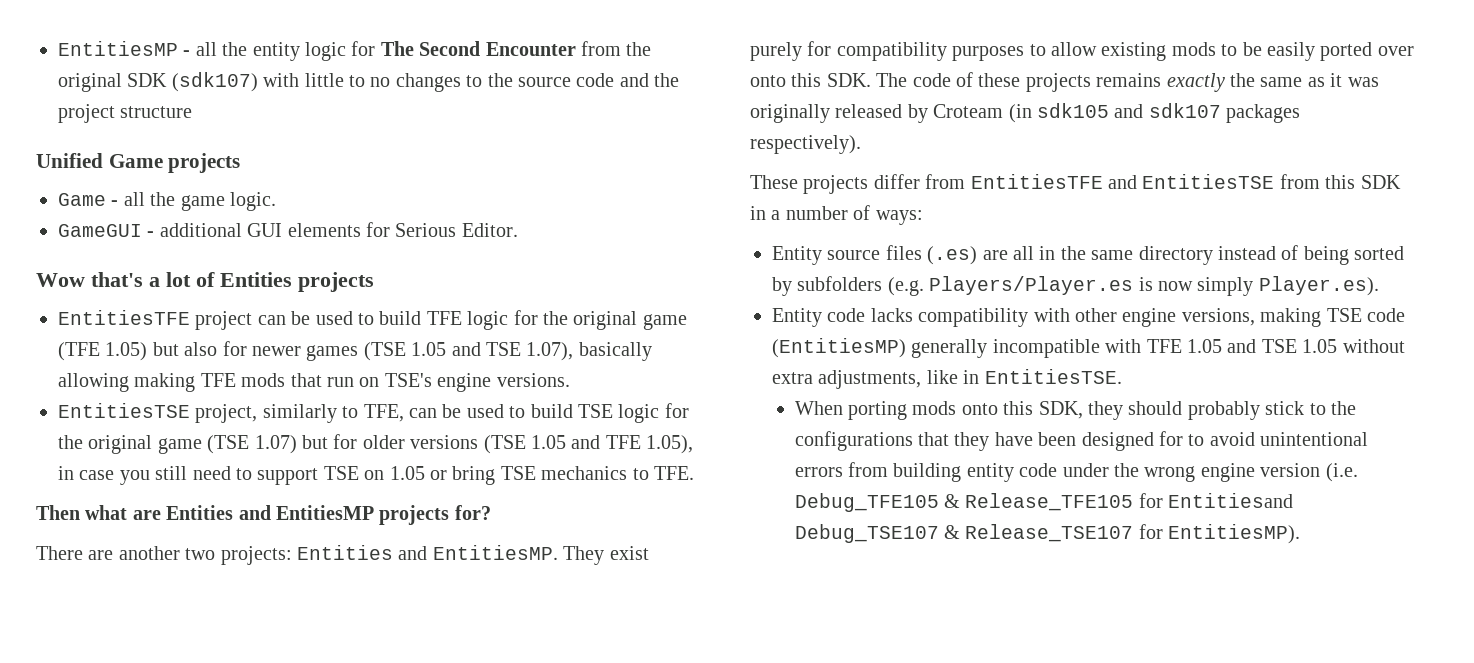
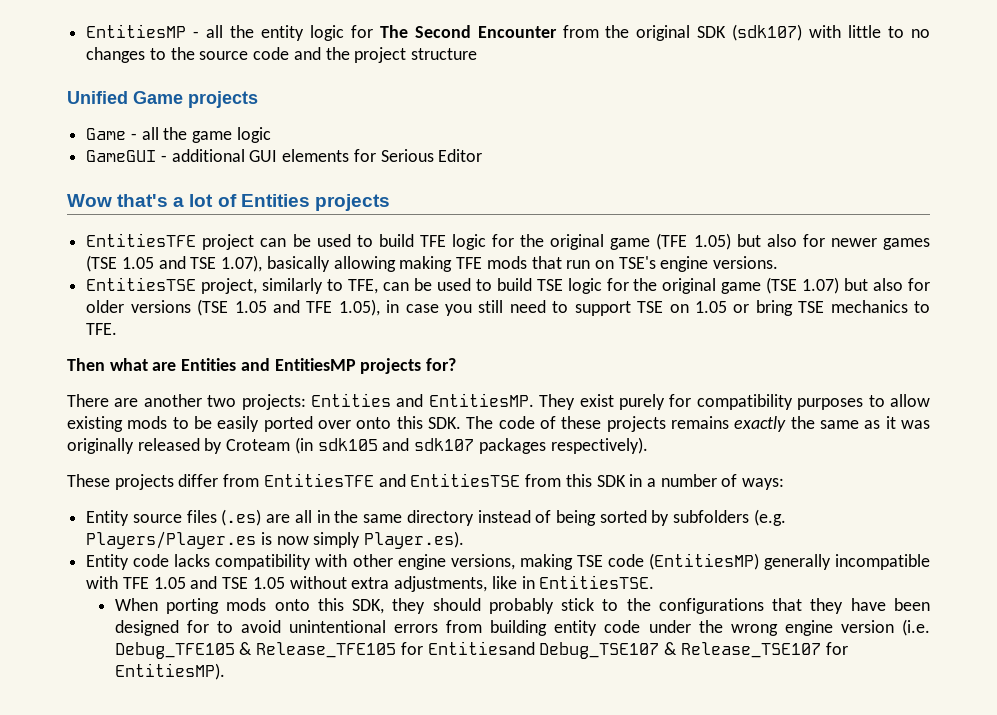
- Game - all the game logic.
+ Game - all the game logic
- GameGUI - additional GUI elements for Serious Editor.
+ GameGUI - additional GUI elements for Serious Editor
- EntitiesTSE project, similarly to TFE, can be used to build TSE logic for the original game (TSE 1.07) but for older versions (TSE 1.05 and TFE 1.05), in case you still need to support TSE on 1.05 or bring TSE mechanics to TFE.
+ EntitiesTSE project, similarly to TFE, can be used to build TSE logic for the original game (TSE 1.07) but also for older versions (TSE 1.05 and TFE 1.05), in case you still need to support TSE on 1.05 or bring TSE mechanics to TFE.

